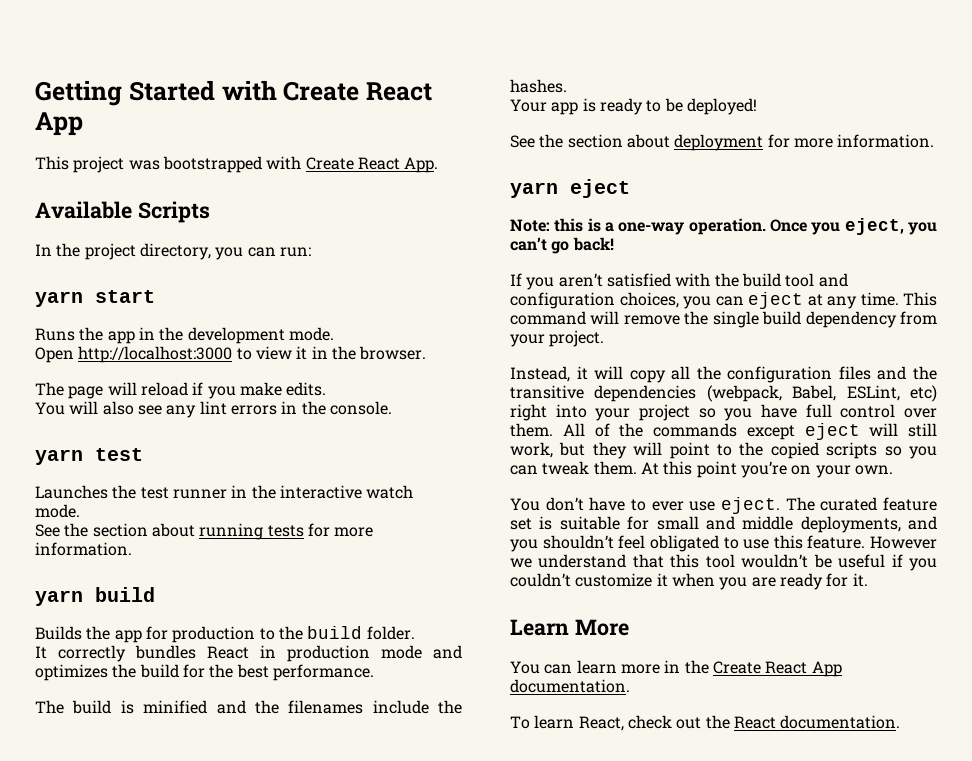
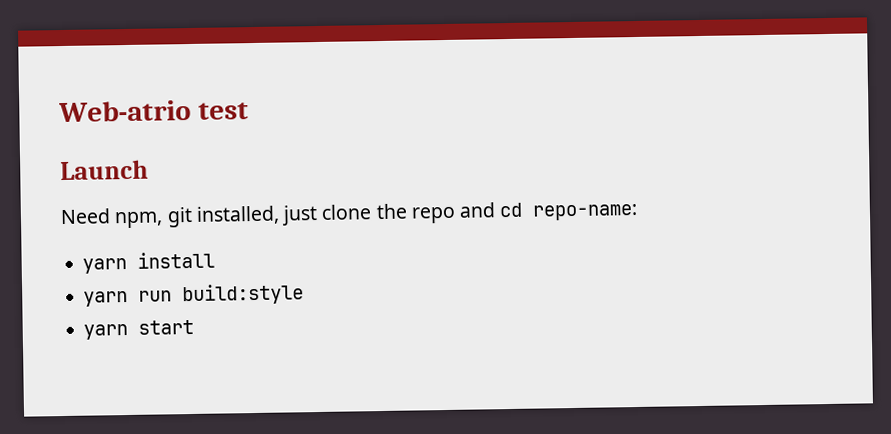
- Getting Started with Create React App
- This project was bootstrapped with Create React App.
- Available Scripts
- In the project directory, you can run:
+ Web-atrio test
+ Launch
+ Need npm, git installed, just clone the repo and cd repo-name:
+ yarn install
+ yarn run build:style
  yarn start
- Runs the app in the development mode.
- Open http://localhost:3000 to view it in the browser.
- The page will reload if you make edits.
- You will also see any lint errors in the console.
- yarn test
- Launches the test runner in the interactive watch mode.
- See the section about running tests for more information.
- yarn build
- Builds the app for production to the build folder.
- It correctly bundles React in production mode and optimizes the build for the best performance.
- The build is minified and the filenames include the hashes.
- Your app is ready to be deployed!
- See the section about deployment for more information.
- yarn eject
- Note: this is a one-way operation. Once you eject, you can’t go back!
- If you aren’t satisfied with the build tool and configuration choices, you can eject at any time. This command will remove the single build dependency from your project.
- Instead, it will copy all the configuration files and the transitive dependencies (webpack, Babel, ESLint, etc) right into your project so you have full control over them. All of the commands except eject will still work, but they will point to the copied scripts so you can tweak them. At this point you’re on your own.
- You don’t have to ever use eject. The curated feature set is suitable for small and middle deployments, and you shouldn’t feel obligated to use this feature. However we understand that this tool wouldn’t be useful if you couldn’t customize it when you are ready for it.
- Learn More
- You can learn more in the Create React App documentation.
- To learn React, check out the React documentation.

